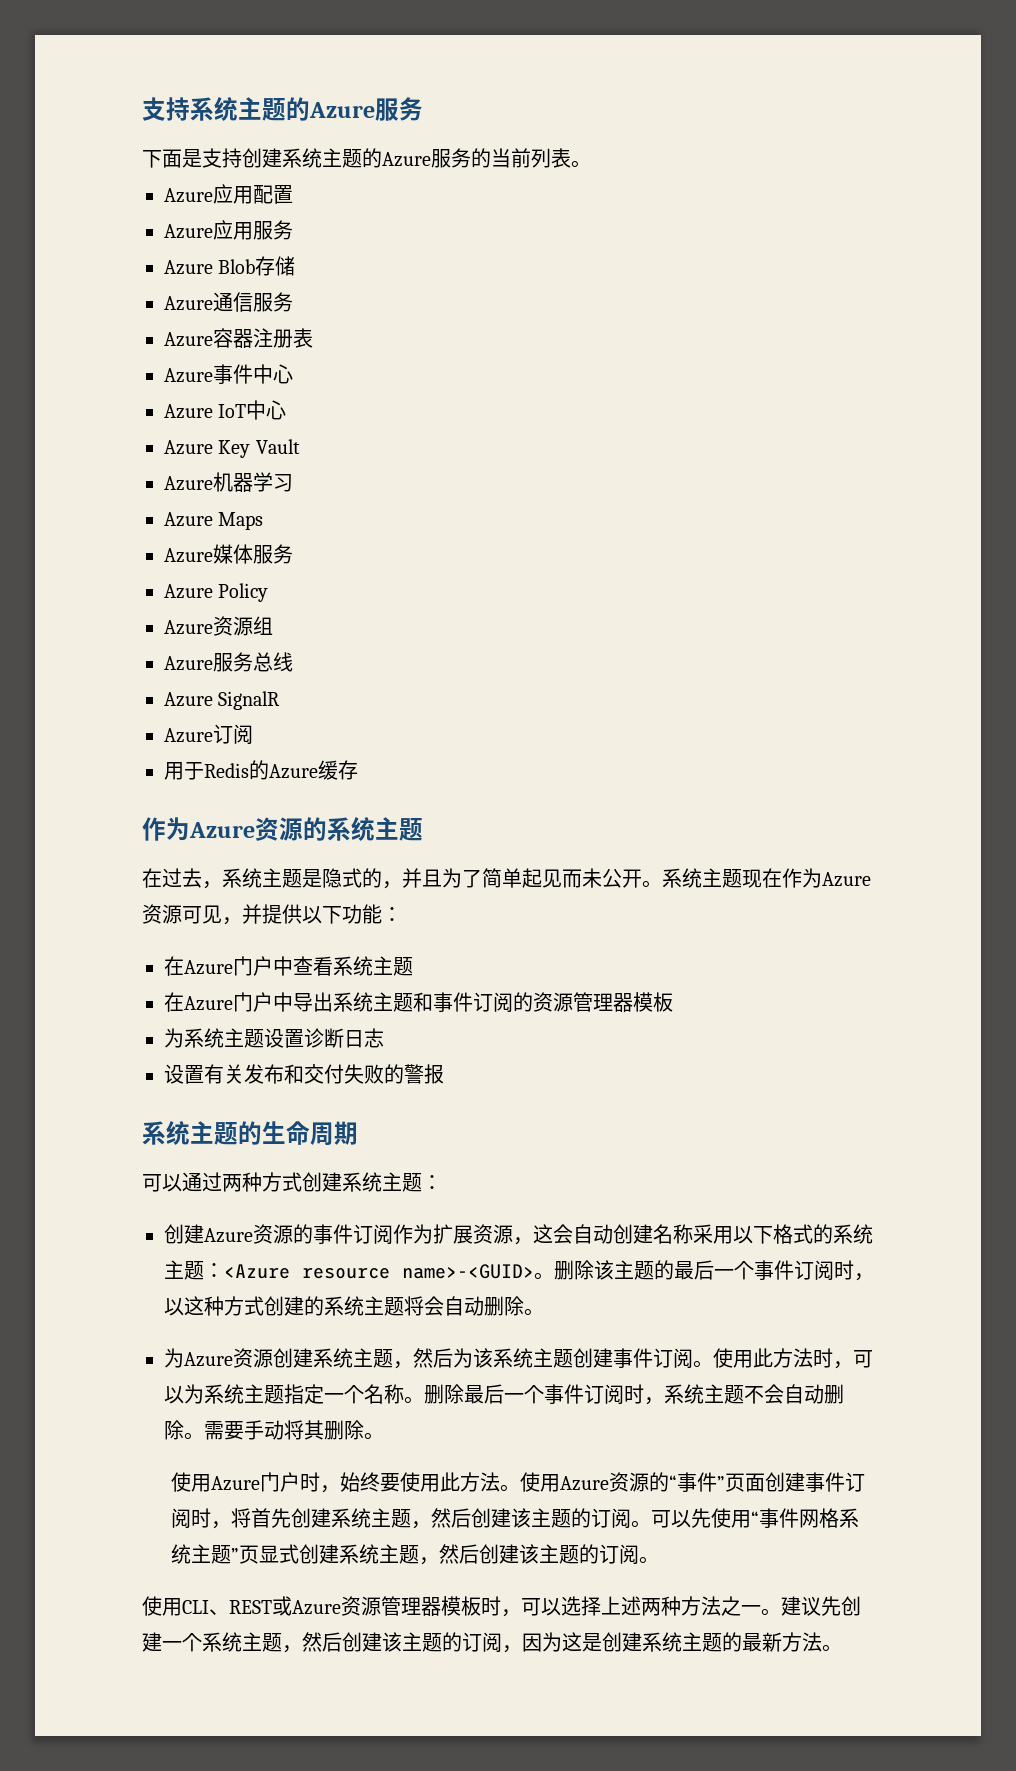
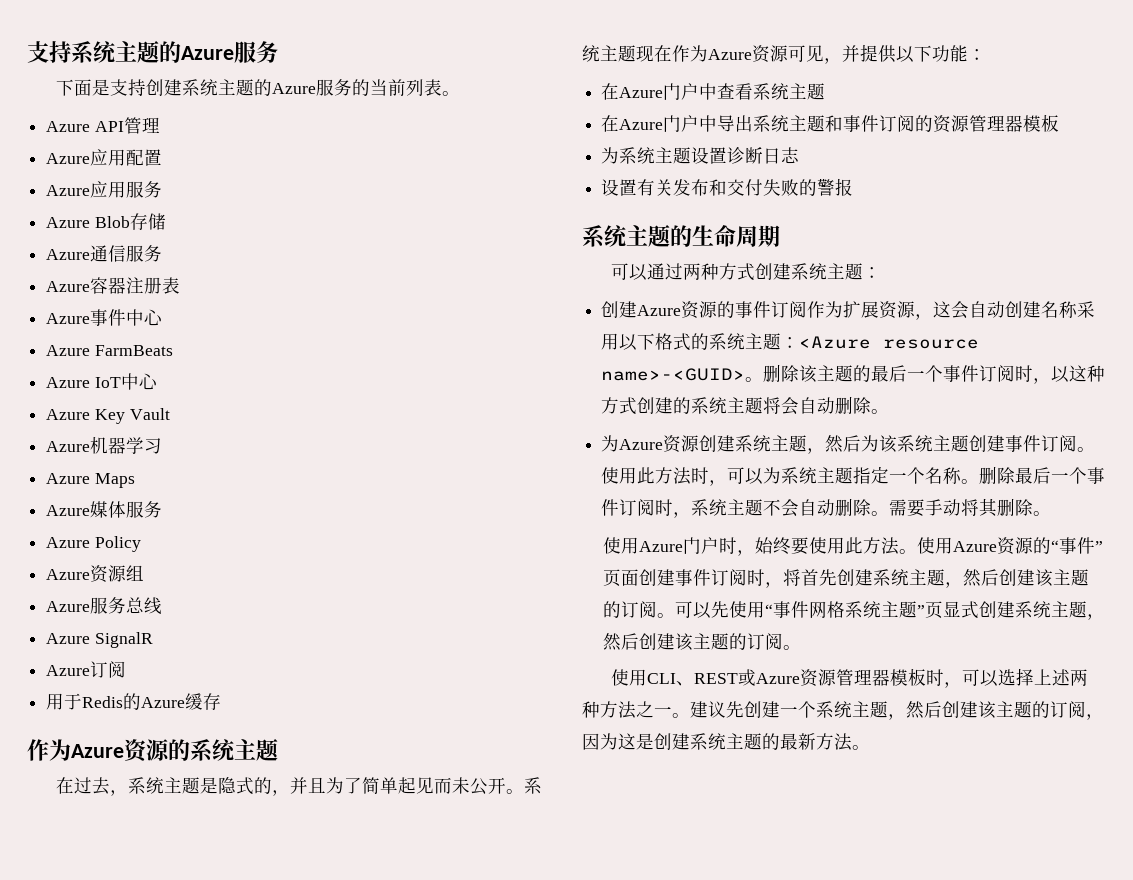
+ Azure API管理
+ Azure FarmBeats

